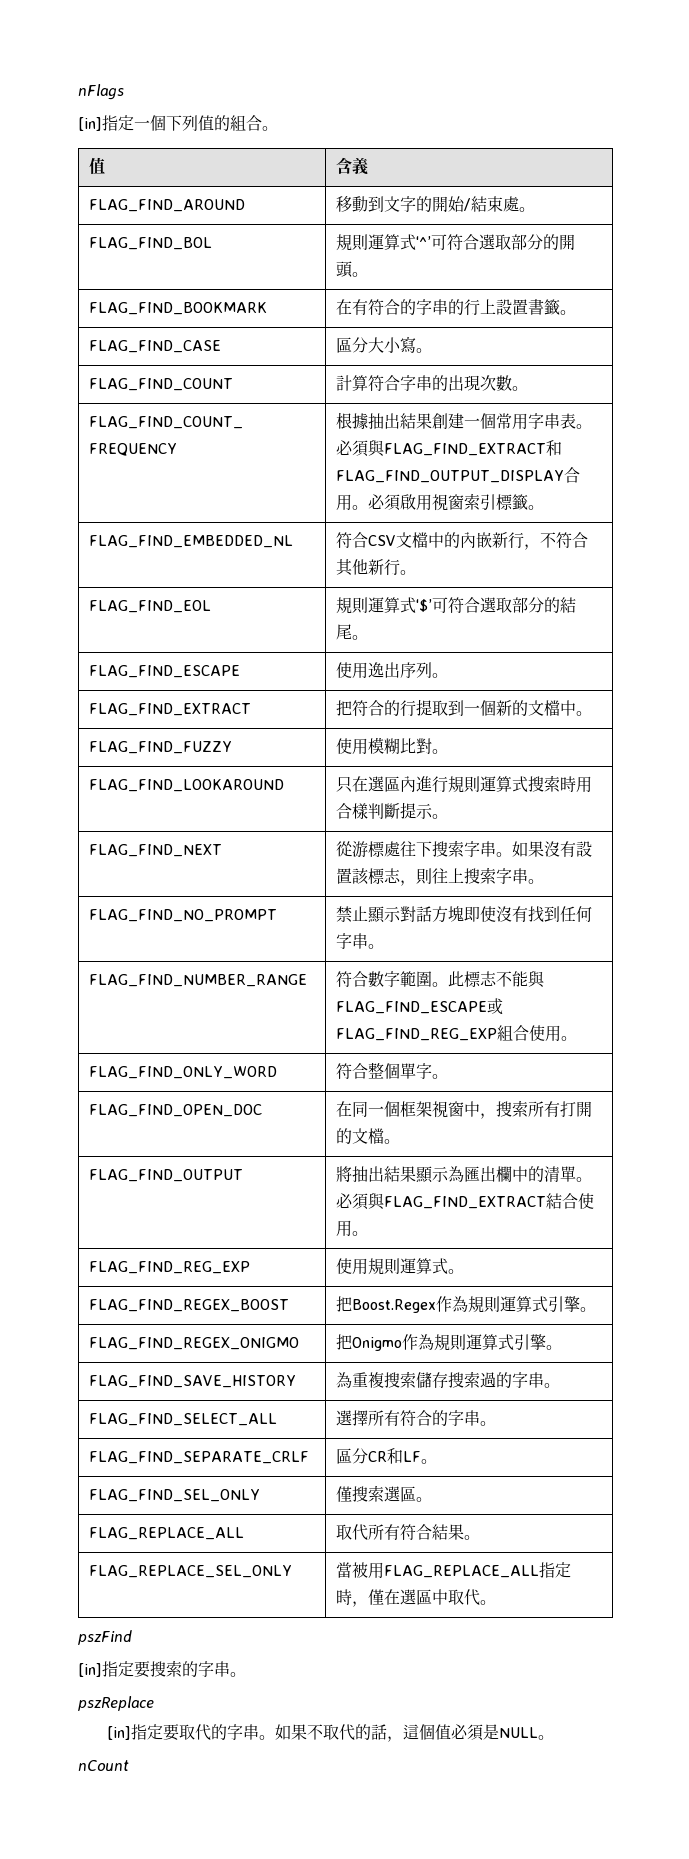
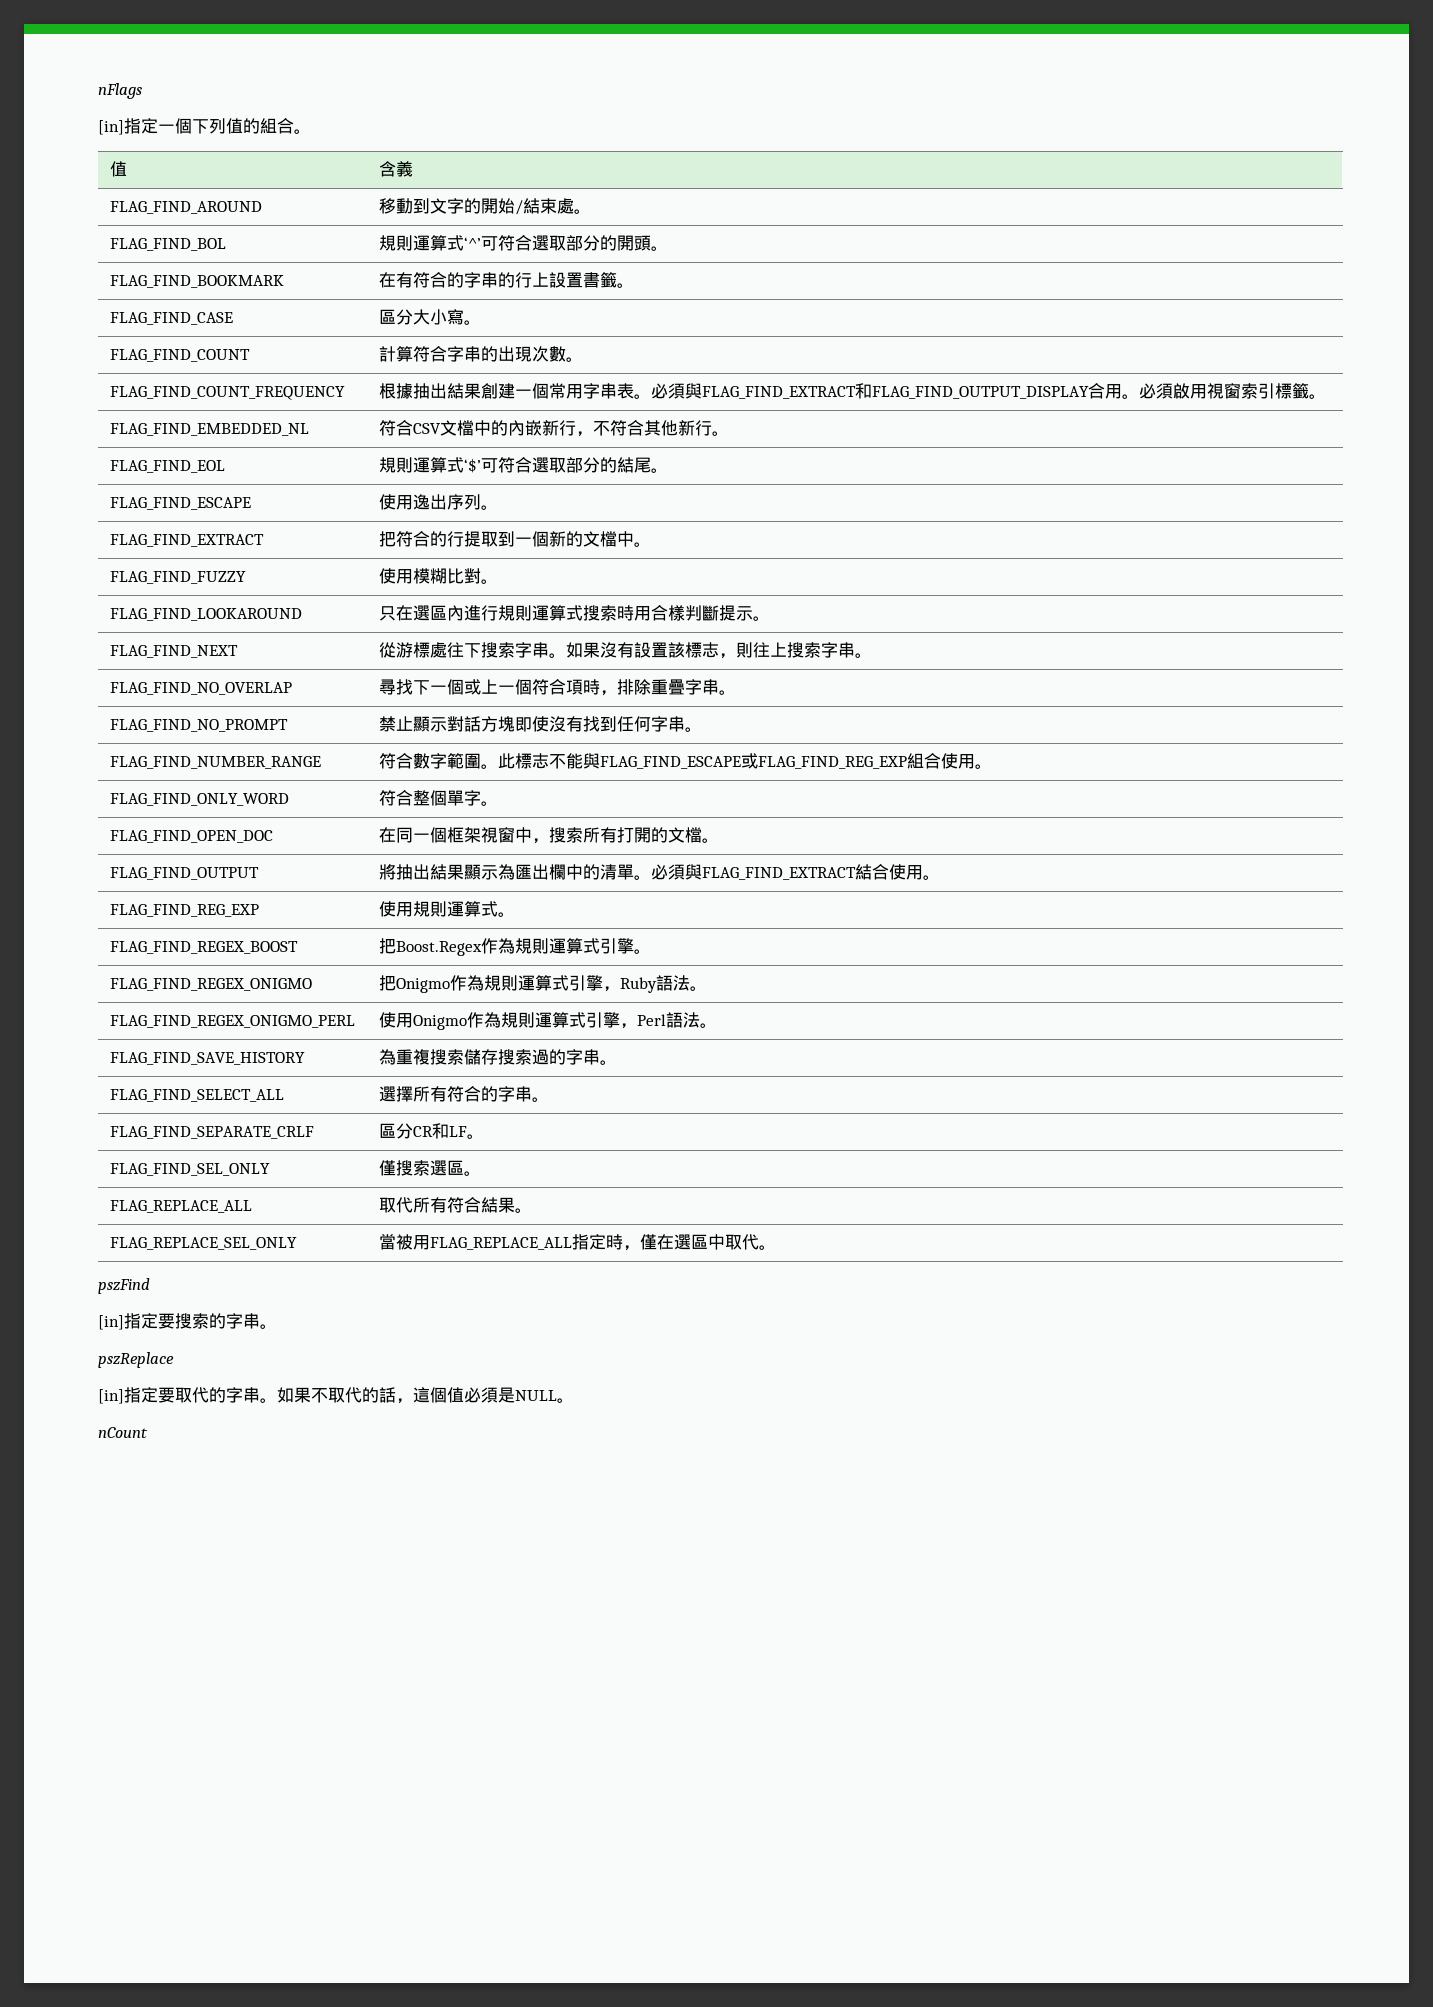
+ FLAG_FIND_NO_OVERLAP | 尋找下一個或上一個符合項時，排除重疊字串。
- FLAG_FIND_REGEX_ONIGMO | 把Onigmo作為規則運算式引擎。
+ FLAG_FIND_REGEX_ONIGMO | 把Onigmo作為規則運算式引擎，Ruby語法。
+ FLAG_FIND_REGEX_ONIGMO_PERL | 使用Onigmo作為規則運算式引擎，Perl語法。

